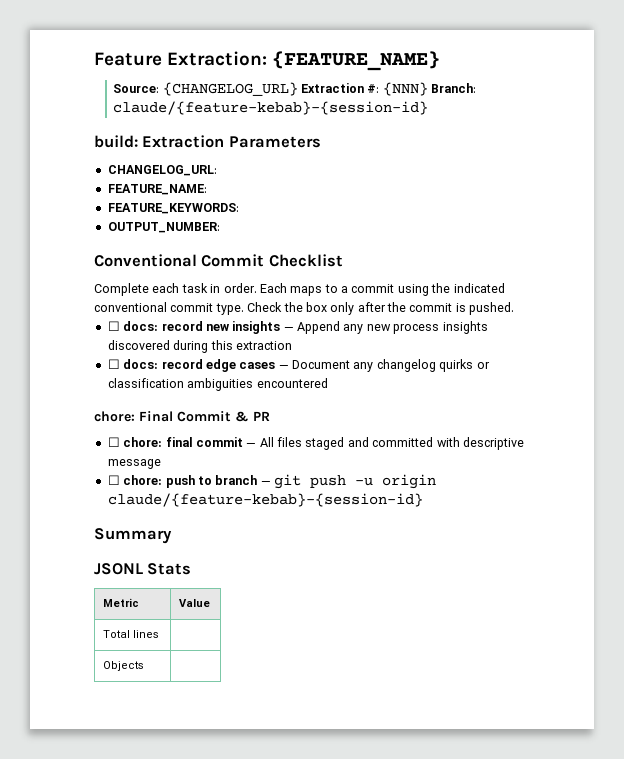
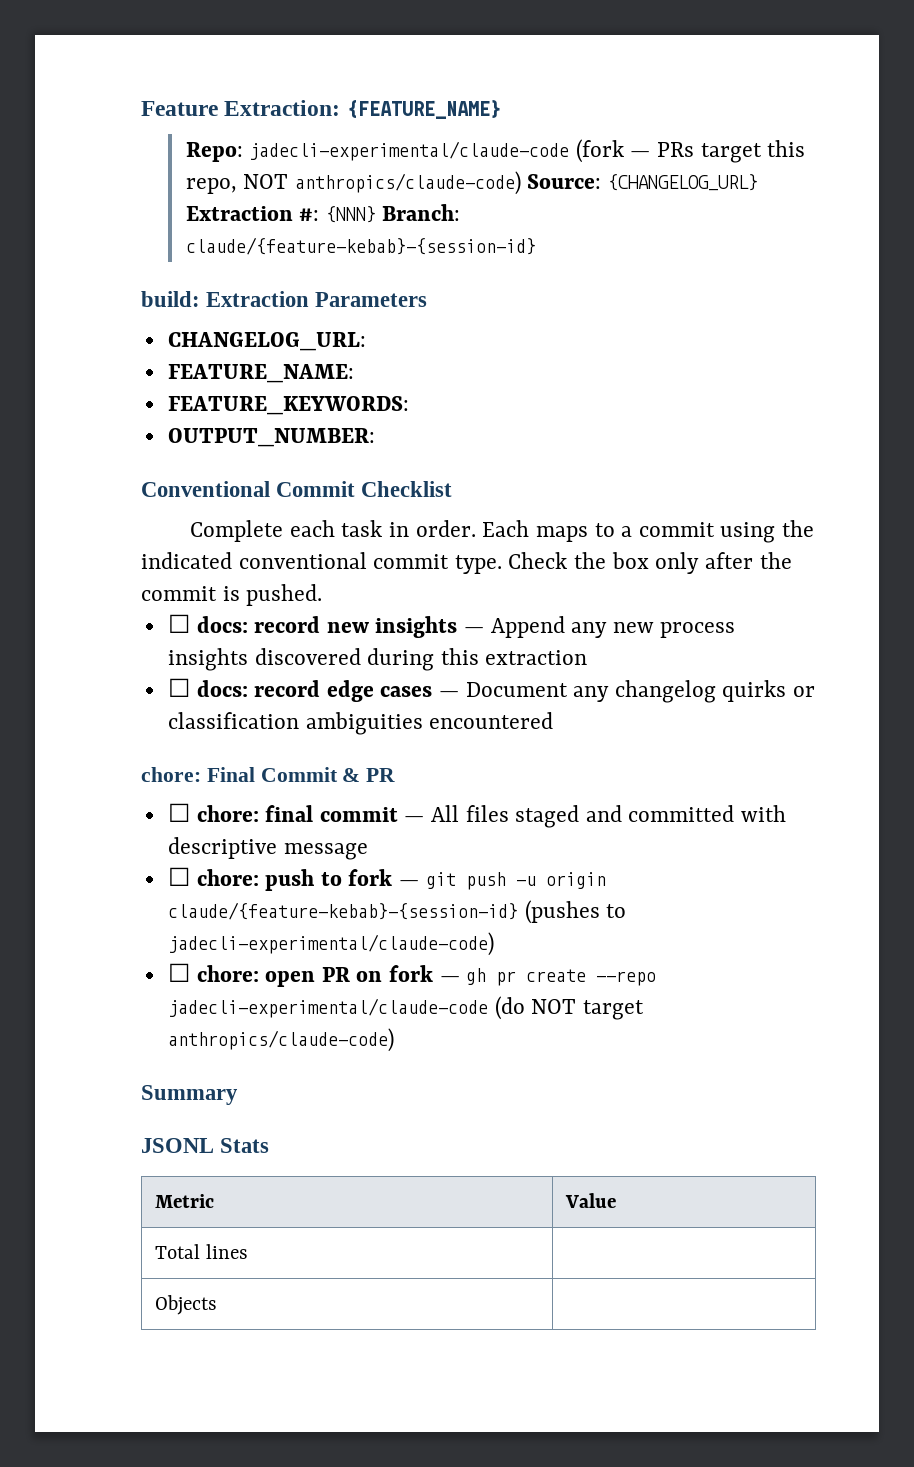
- Source: {CHANGELOG_URL} Extraction #: {NNN} Branch: claude/{feature-kebab}-{session-id}
+ Repo: jadecli-experimental/claude-code (fork — PRs target this repo, NOT anthropics/claude-code) Source: {CHANGELOG_URL} Extraction #: {NNN} Branch: claude/{feature-kebab}-{session-id}
- ☐ chore: push to branch — git push -u origin claude/{feature-kebab}-{session-id}
+ ☐ chore: push to fork — git push -u origin claude/{feature-kebab}-{session-id} (pushes to jadecli-experimental/claude-code)
+ ☐ chore: open PR on fork — gh pr create --repo jadecli-experimental/claude-code (do NOT target anthropics/claude-code)

